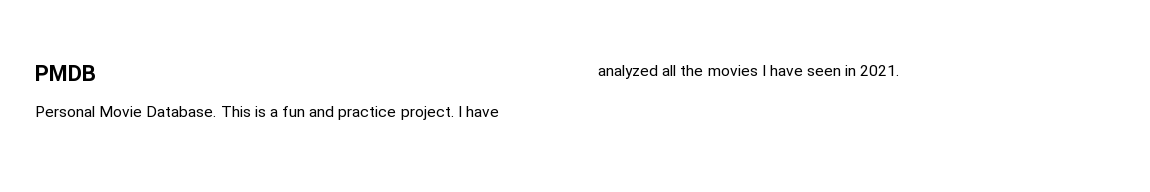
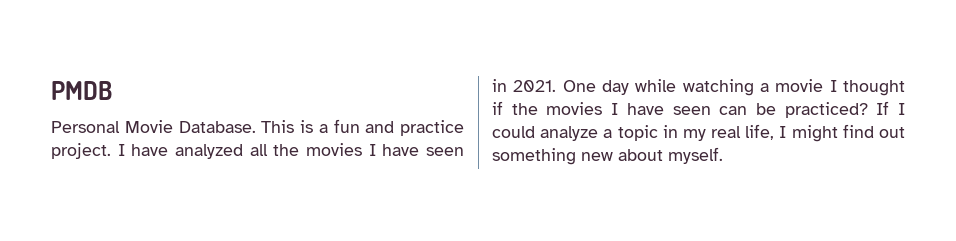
+ One day while watching a movie I thought if the movies I have seen can be practiced? If I could analyze a topic in my real life, I might find out something new about myself.

